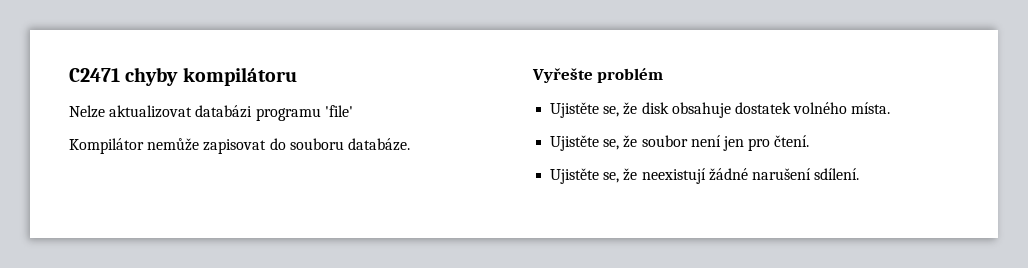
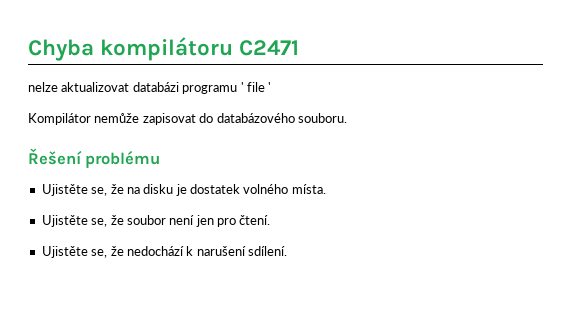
- C2471 chyby kompilátoru
- Nelze aktualizovat databázi programu 'file'
+ Chyba kompilátoru C2471
+ nelze aktualizovat databázi programu ' file '
- Kompilátor nemůže zapisovat do souboru databáze.
- Vyřešte problém
- Ujistěte se, že disk obsahuje dostatek volného místa.
+ Kompilátor nemůže zapisovat do databázového souboru.
+ Řešení problému
+ Ujistěte se, že na disku je dostatek volného místa.
- Ujistěte se, že neexistují žádné narušení sdílení.
+ Ujistěte se, že nedochází k narušení sdílení.

